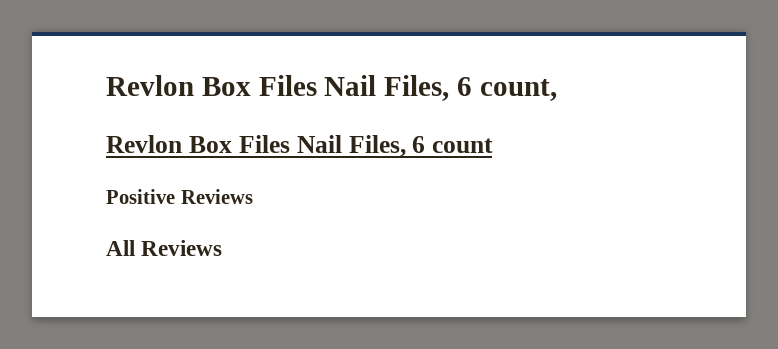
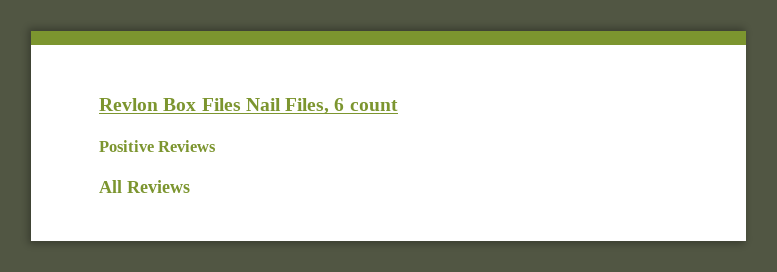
- Revlon Box Files Nail Files, 6 count,

